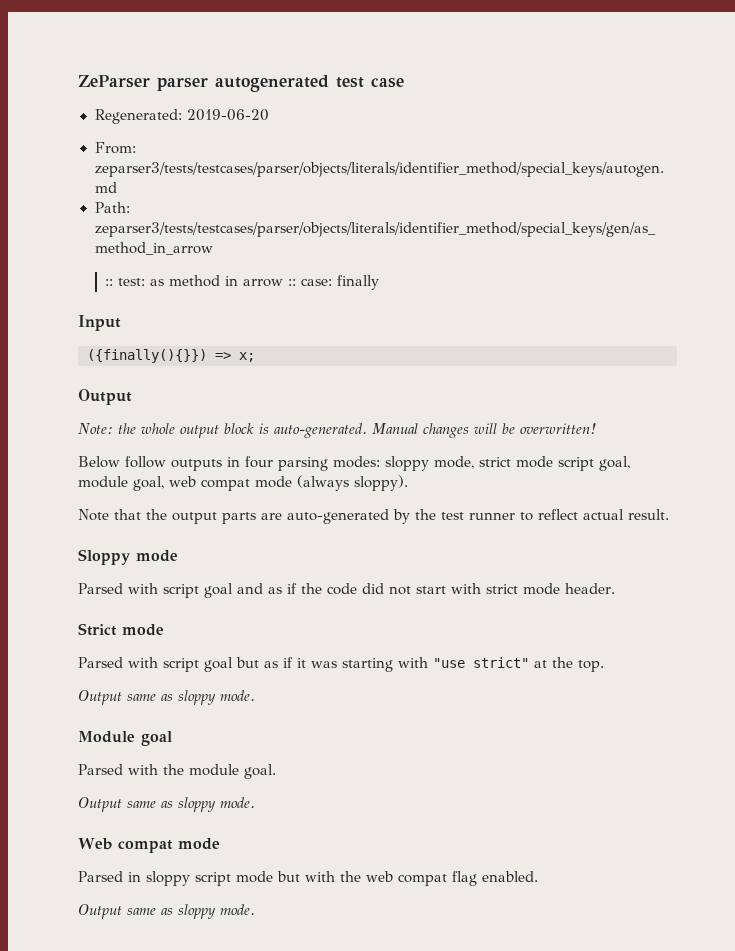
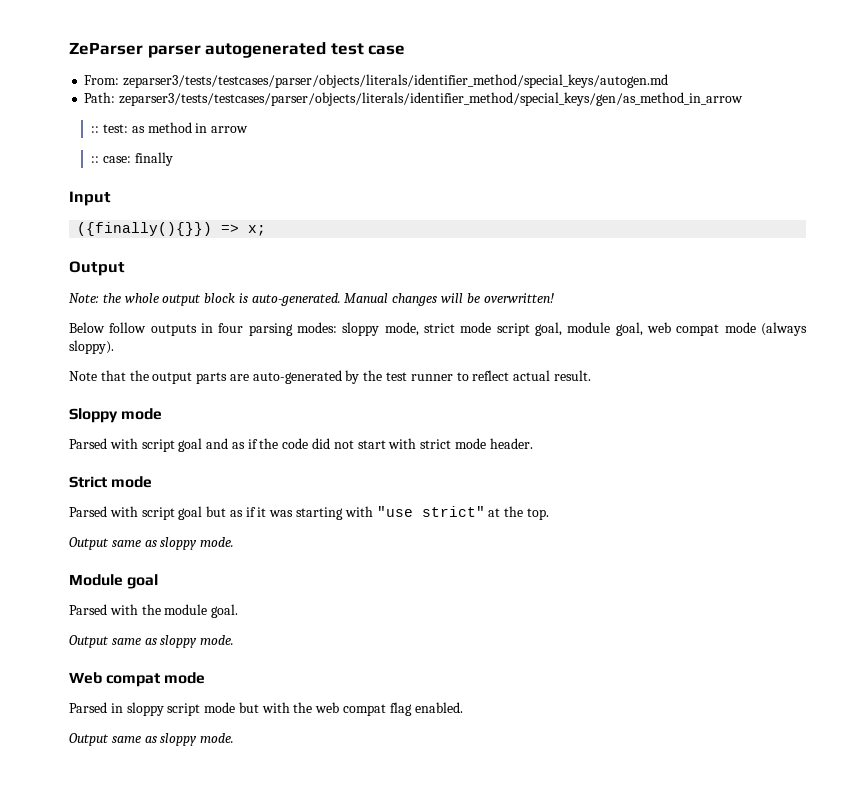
- Regenerated: 2019-06-20
- :: test: as method in arrow :: case: finally
+ :: test: as method in arrow
+ :: case: finally

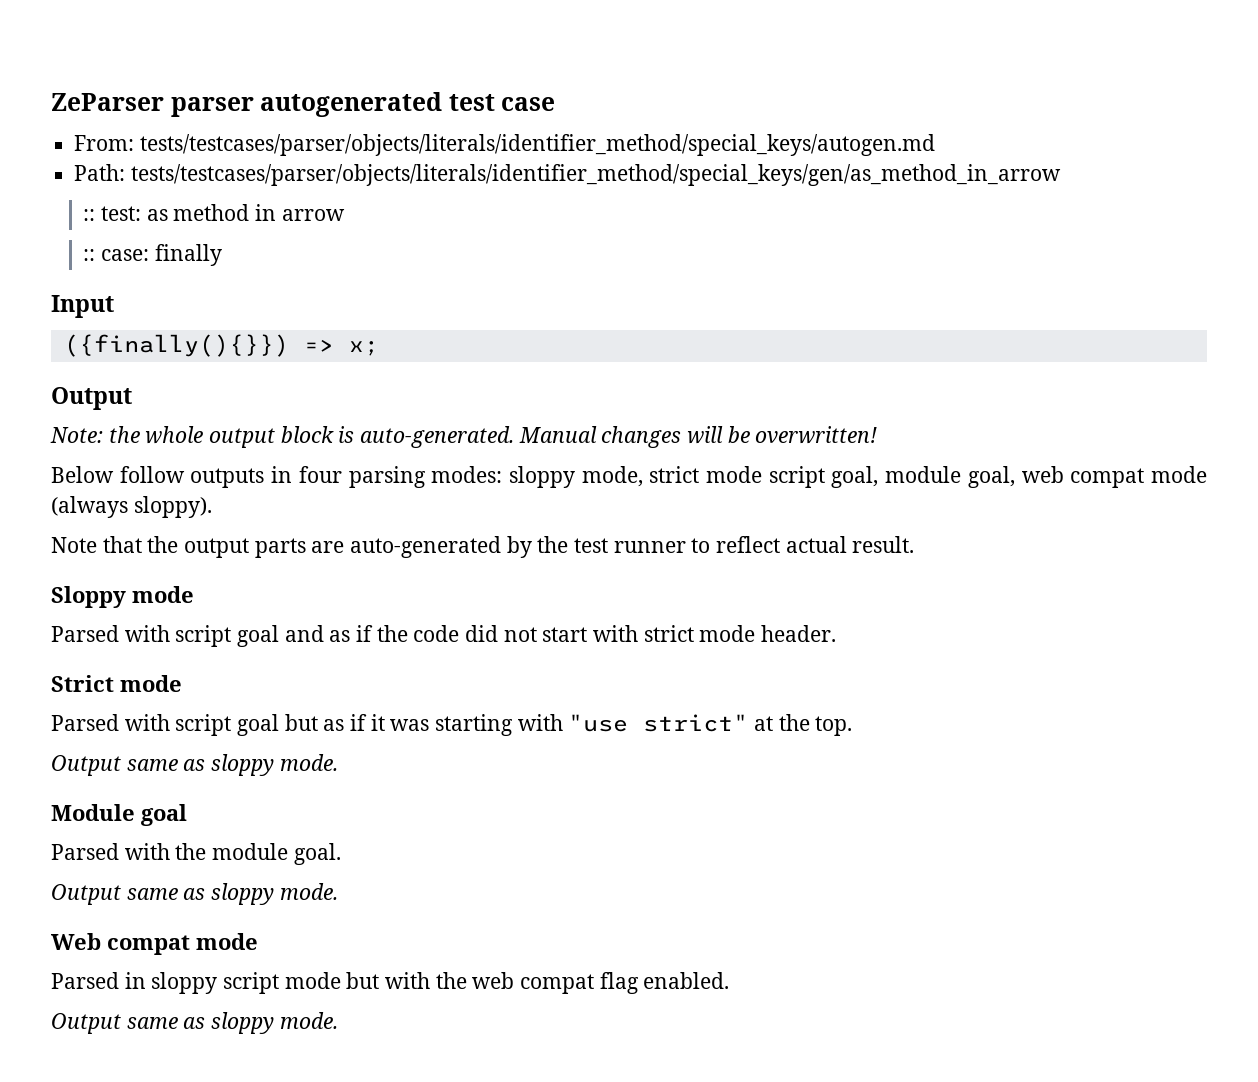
- From: zeparser3/tests/testcases/parser/objects/literals/identifier_method/special_keys/autogen.md
+ From: tests/testcases/parser/objects/literals/identifier_method/special_keys/autogen.md
- Path: zeparser3/tests/testcases/parser/objects/literals/identifier_method/special_keys/gen/as_method_in_arrow
+ Path: tests/testcases/parser/objects/literals/identifier_method/special_keys/gen/as_method_in_arrow

